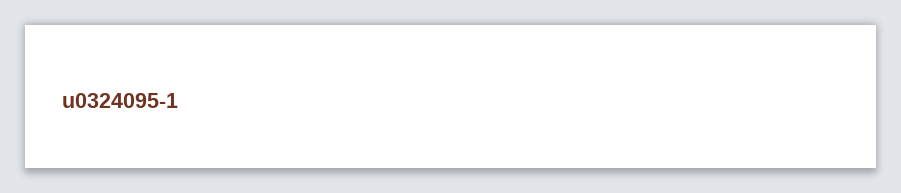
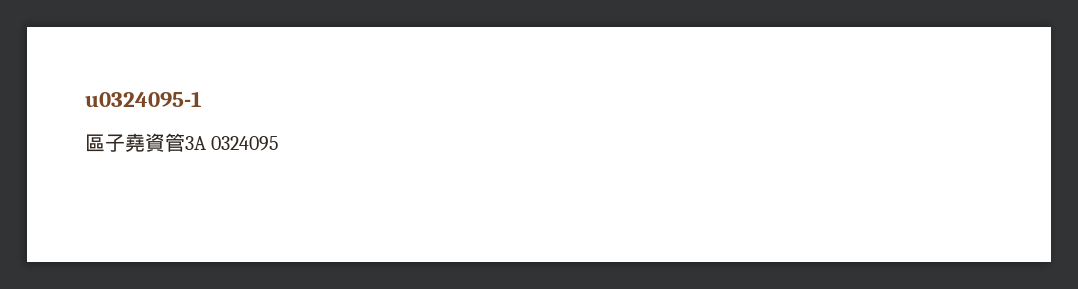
+ 區子堯資管3A 0324095

